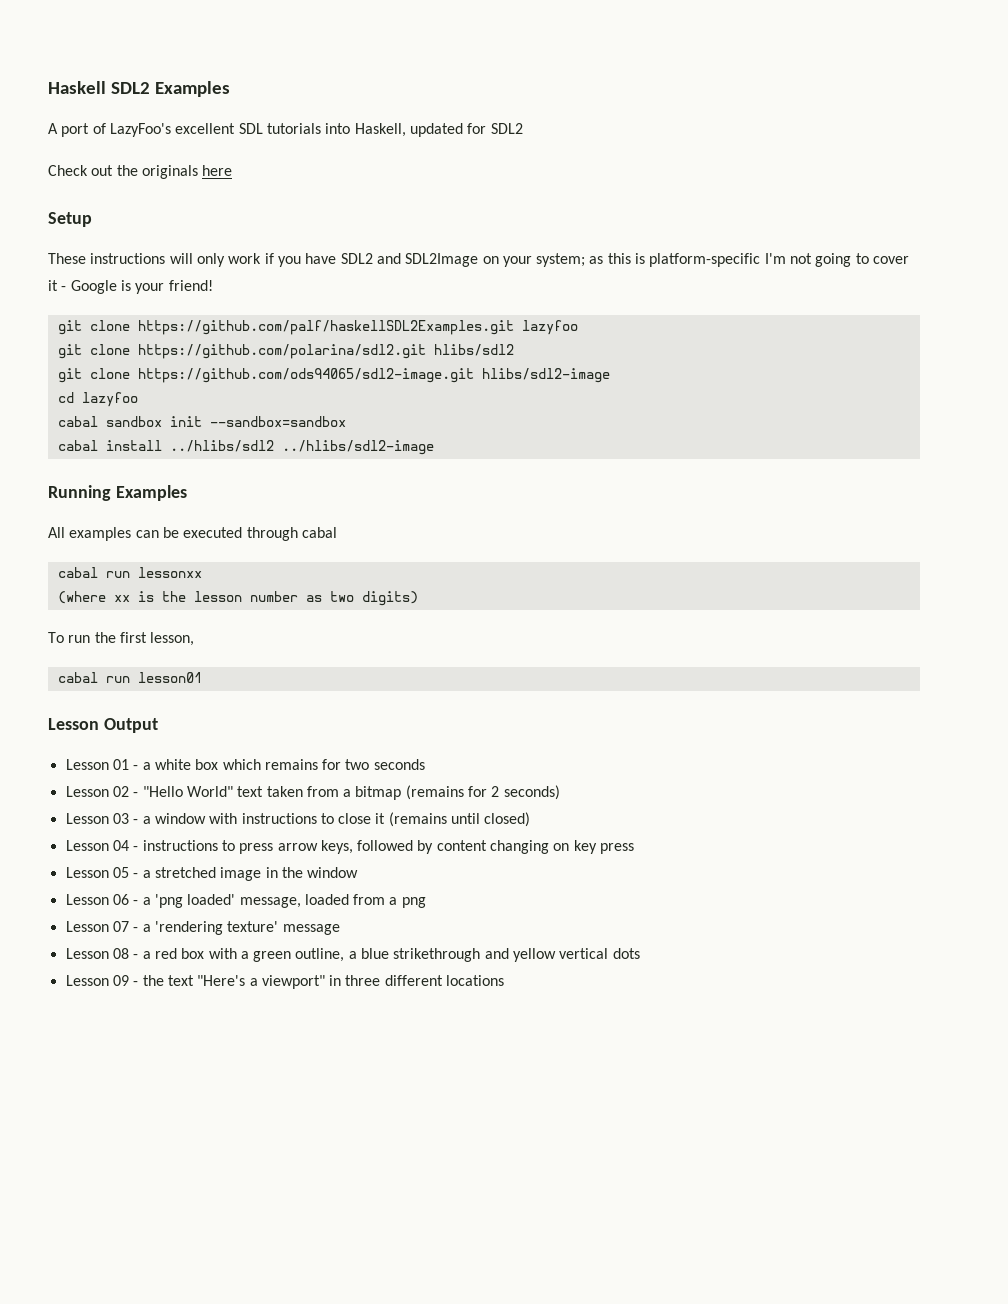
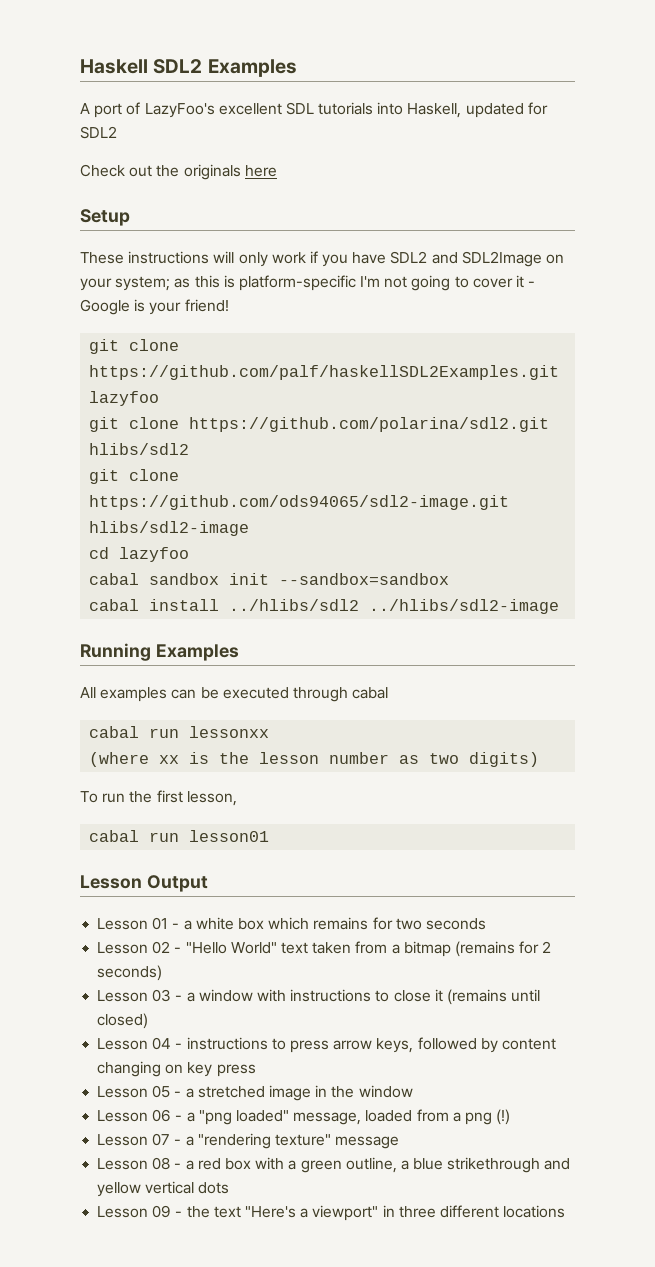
- Lesson 06 - a 'png loaded' message, loaded from a png
+ Lesson 06 - a "png loaded" message, loaded from a png (!)
- Lesson 07 - a 'rendering texture' message
+ Lesson 07 - a "rendering texture" message

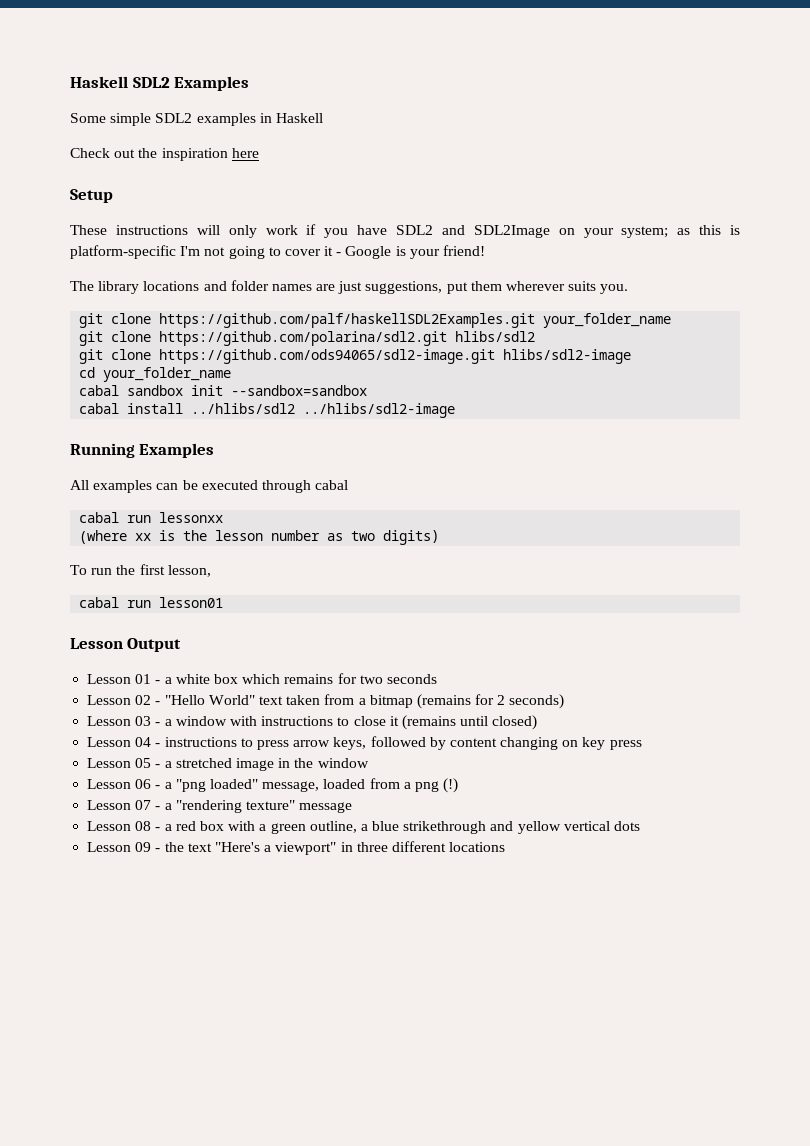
- A port of LazyFoo's excellent SDL tutorials into Haskell, updated for SDL2
+ Some simple SDL2 examples in Haskell
- Check out the originals here
+ Check out the inspiration here
+ The library locations and folder names are just suggestions, put them wherever suits you.
- git clone https://github.com/palf/haskellSDL2Examples.git lazyfoo
+ git clone https://github.com/palf/haskellSDL2Examples.git your_folder_name
- cd lazyfoo
+ cd your_folder_name

